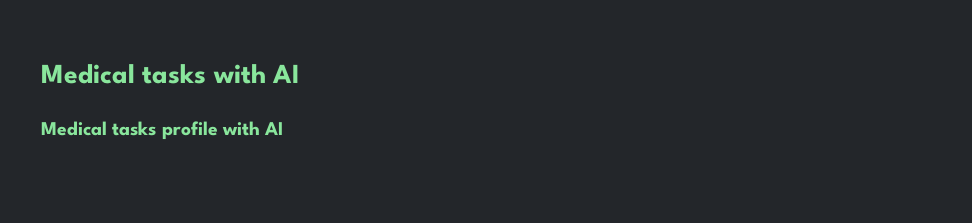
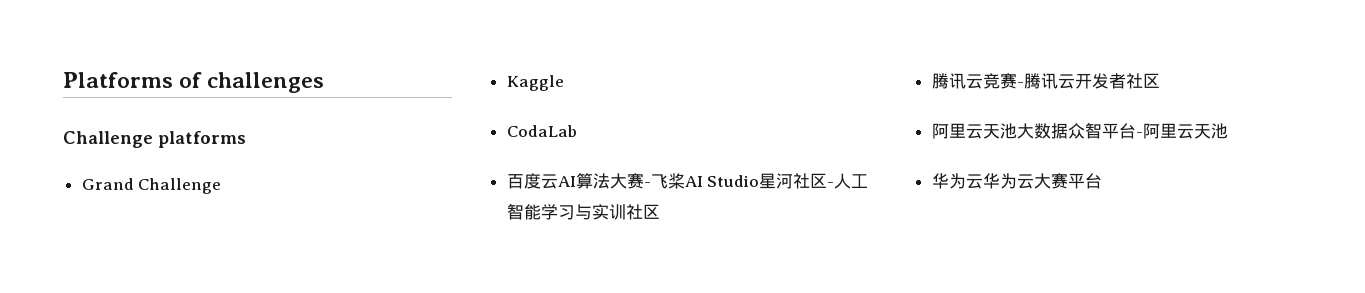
- Medical tasks with AI
- Medical tasks profile with AI
+ Platforms of challenges
+ Challenge platforms
+ Grand Challenge
+ Kaggle
+ CodaLab
+ 百度云AI算法大赛-飞桨AI Studio星河社区-人工智能学习与实训社区
+ 腾讯云竞赛-腾讯云开发者社区
+ 阿里云天池大数据众智平台-阿里云天池
+ 华为云华为云大赛平台

